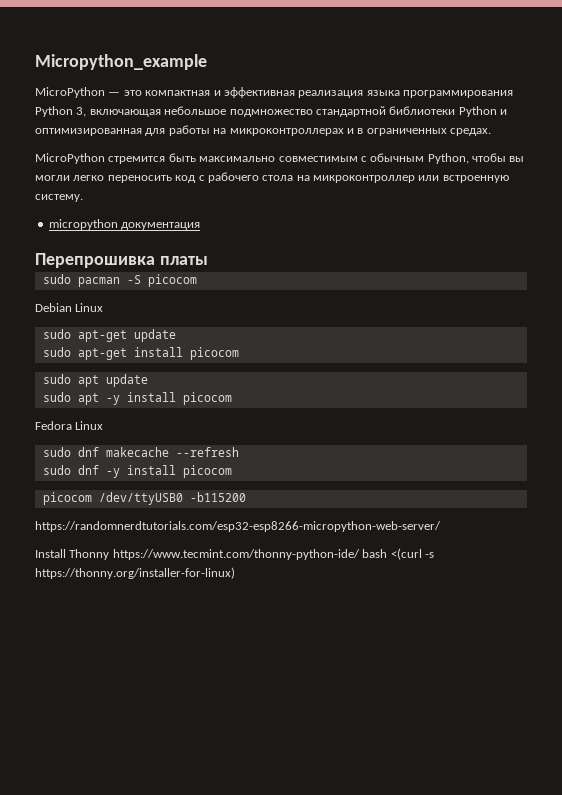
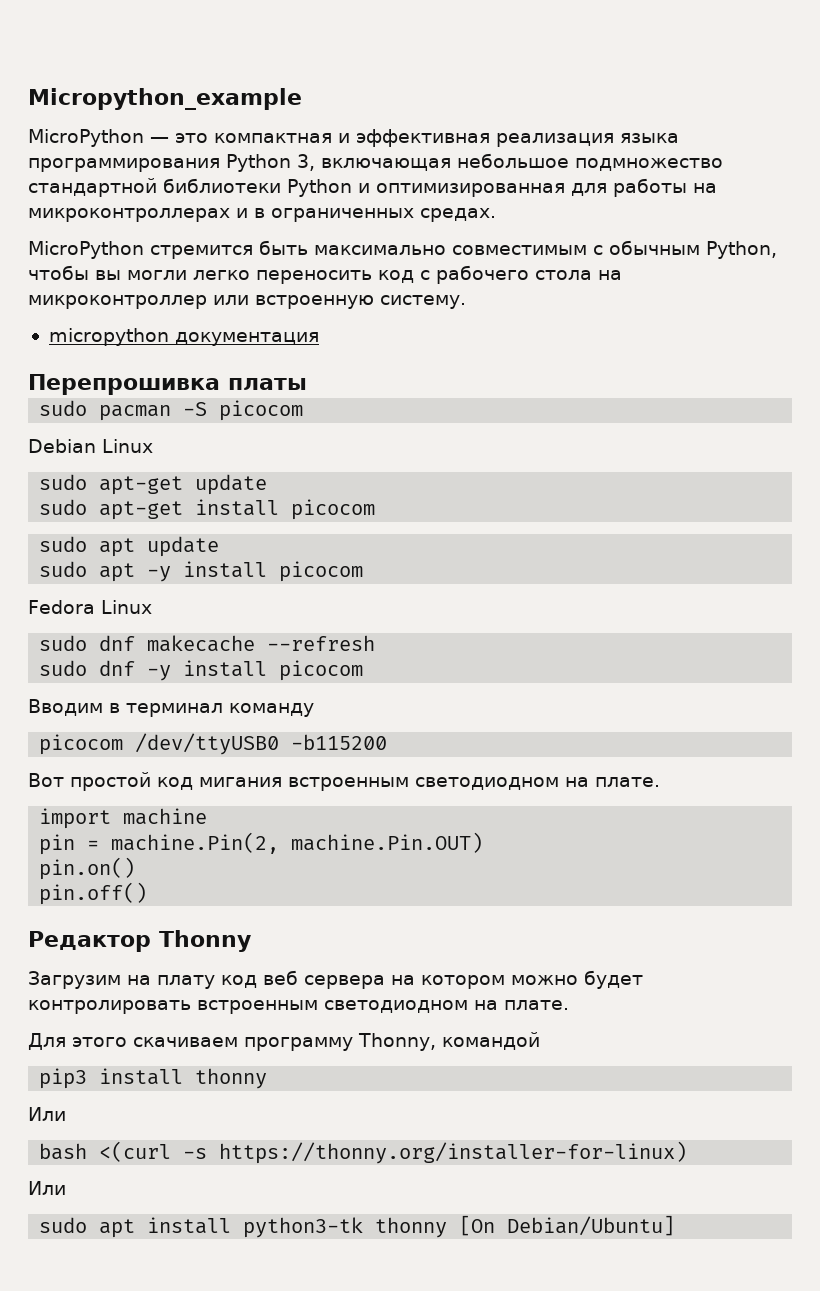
+ Вводим в терминал команду
- https://randomnerdtutorials.com/esp32-esp8266-micropython-web-server/
- Install Thonny https://www.tecmint.com/thonny-python-ide/ bash <(curl -s https://thonny.org/installer-for-linux)
+ Вот простой код мигания встроенным светодиодном на плате.
+ import machine
+ pin = machine.Pin(2, machine.Pin.OUT)
+ pin.on()
+ pin.off()
+ Редактор Thonny
+ Загрузим на плату код веб сервера на котором можно будет контролировать встроенным светодиодном на плате.
+ Для этого скачиваем программу Thonny, командой
+ pip3 install thonny
+ Или
+ bash <(curl -s https://thonny.org/installer-for-linux)
+ Или
+ sudo apt install python3-tk thonny [On Debian/Ubuntu]

